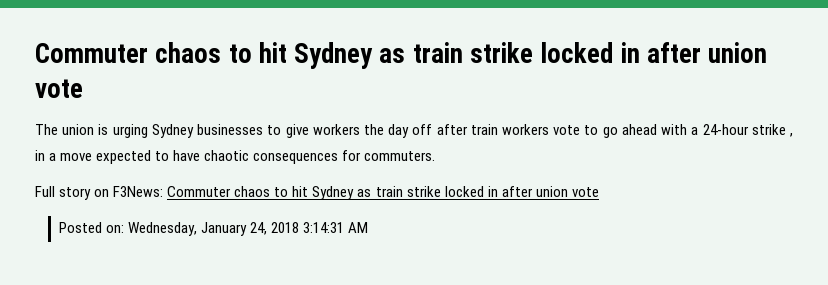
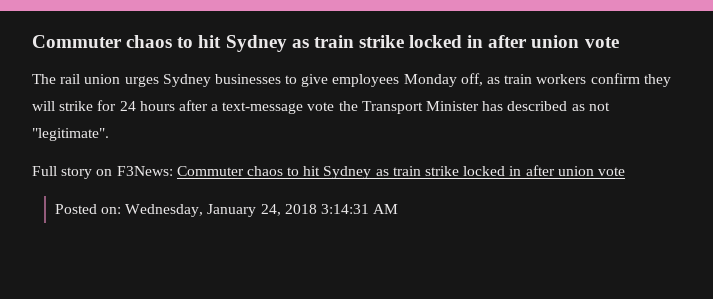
- The union is urging Sydney businesses to give workers the day off after train workers vote to go ahead with a 24-hour strike , in a move expected to have chaotic consequences for commuters.
+ The rail union urges Sydney businesses to give employees Monday off, as train workers confirm they will strike for 24 hours after a text-message vote the Transport Minister has described as not "legitimate".

